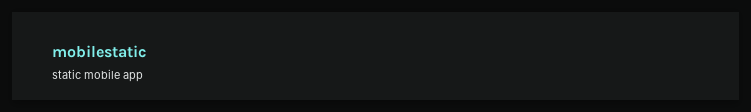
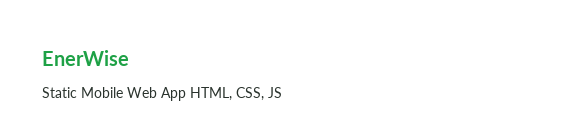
- mobilestatic
- static mobile app
+ EnerWise
+ Static Mobile Web App HTML, CSS, JS

